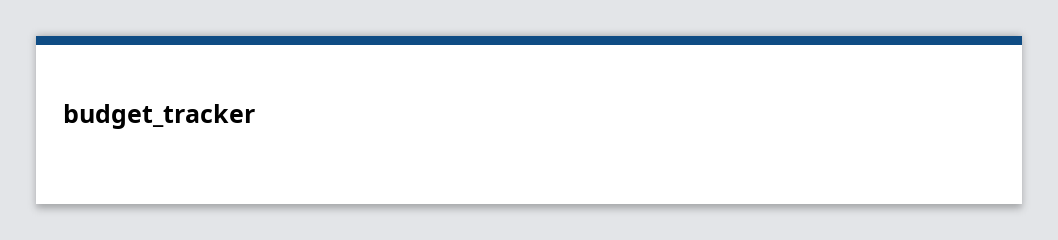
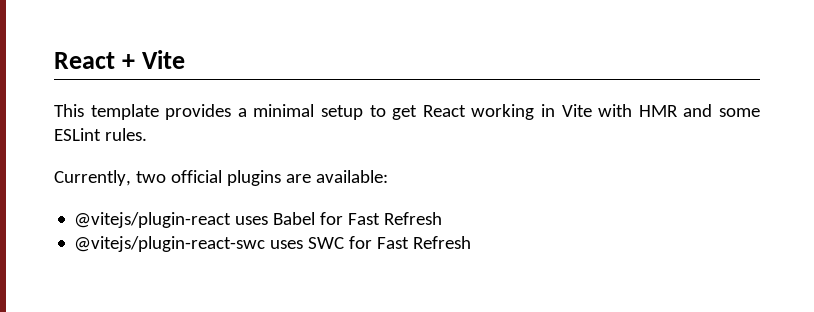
- budget_tracker
+ React + Vite
+ This template provides a minimal setup to get React working in Vite with HMR and some ESLint rules.
+ Currently, two official plugins are available:
+ @vitejs/plugin-react uses Babel for Fast Refresh
+ @vitejs/plugin-react-swc uses SWC for Fast Refresh

